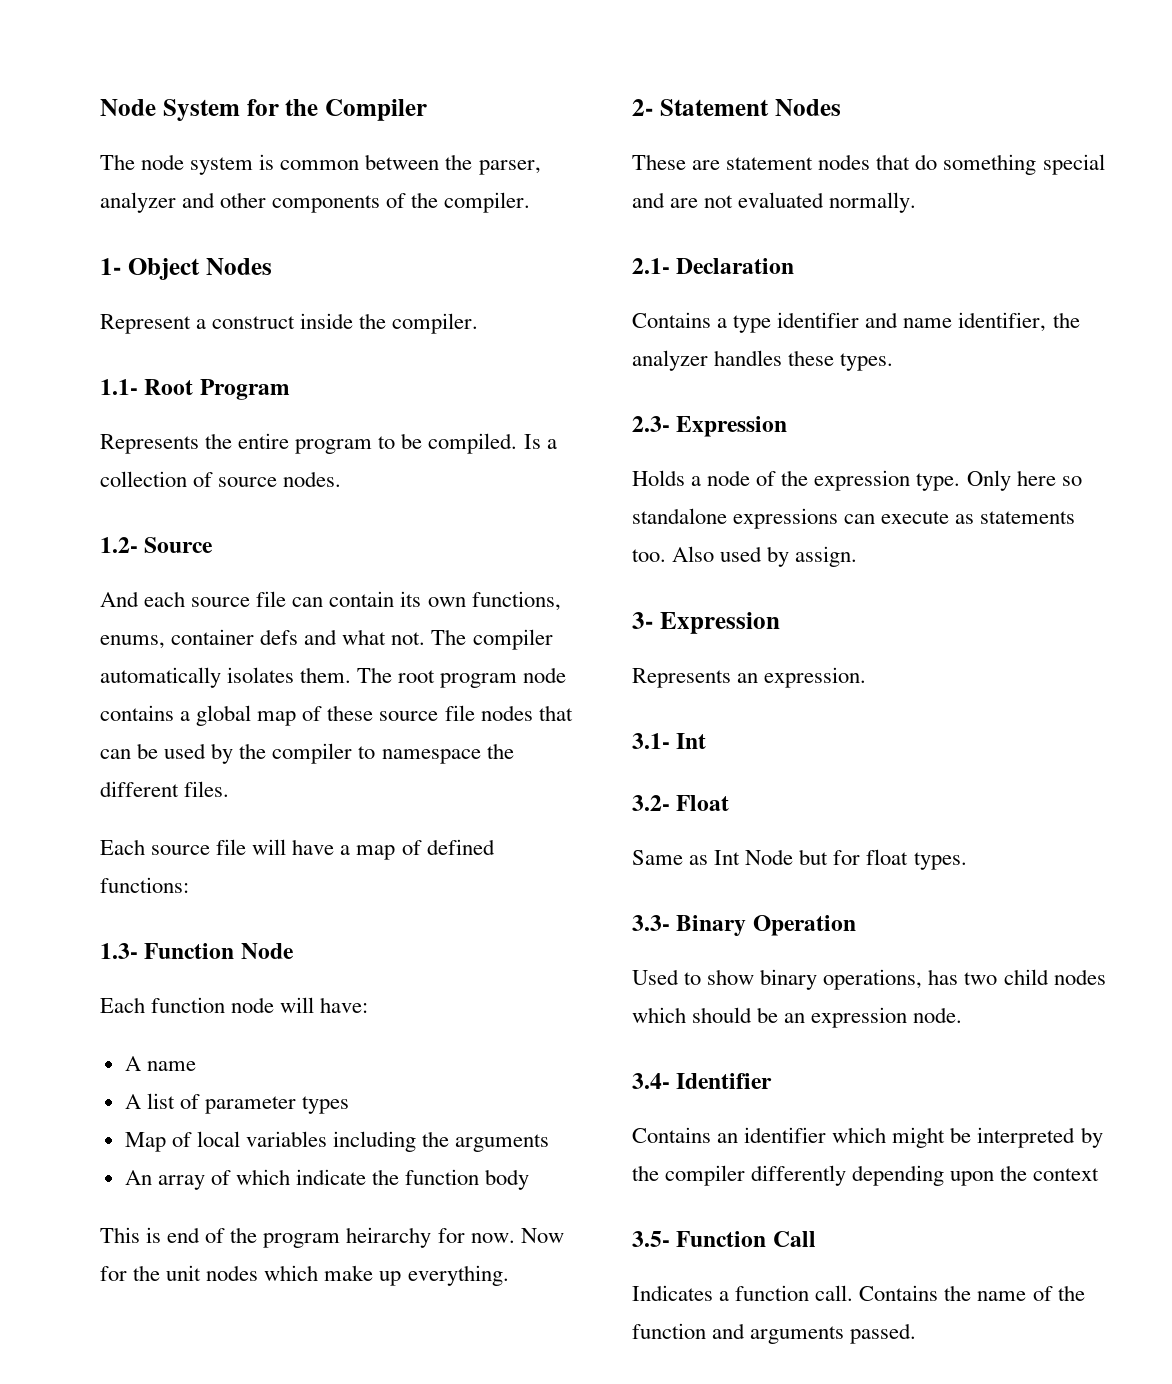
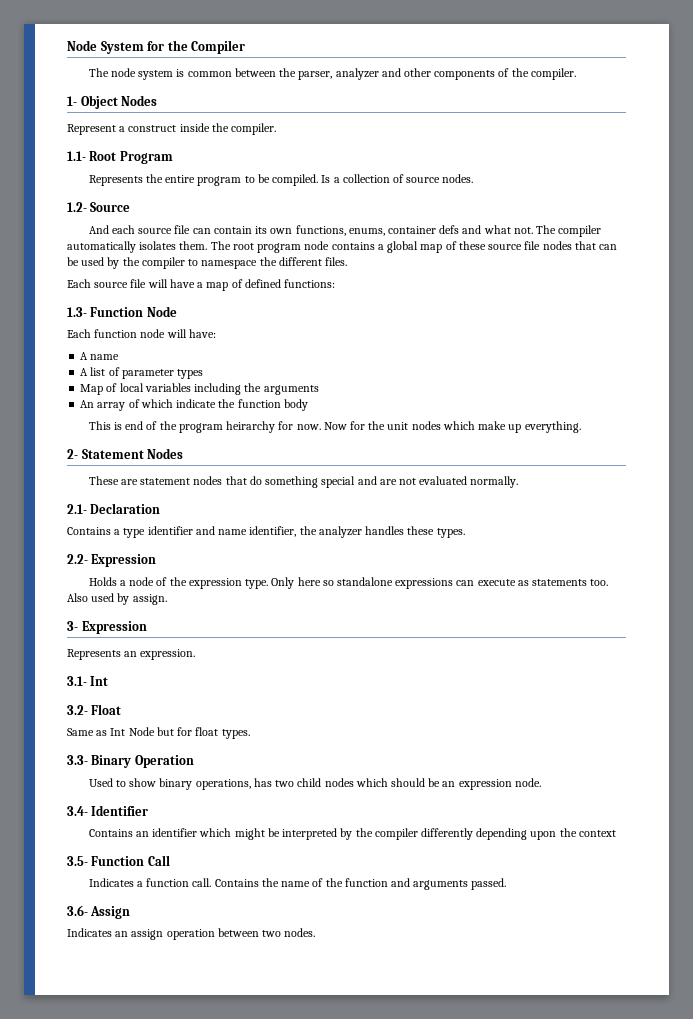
- 2.3- Expression
+ 2.2- Expression
+ 3.6- Assign
+ Indicates an assign operation between two nodes.

